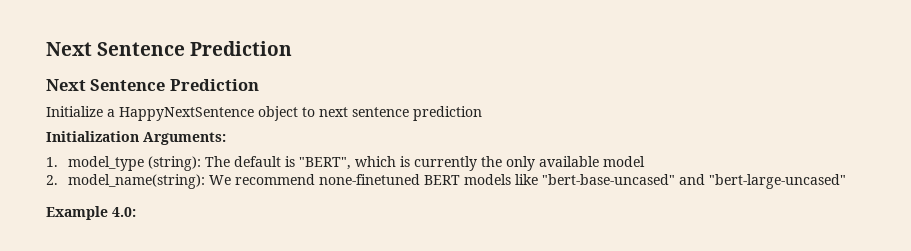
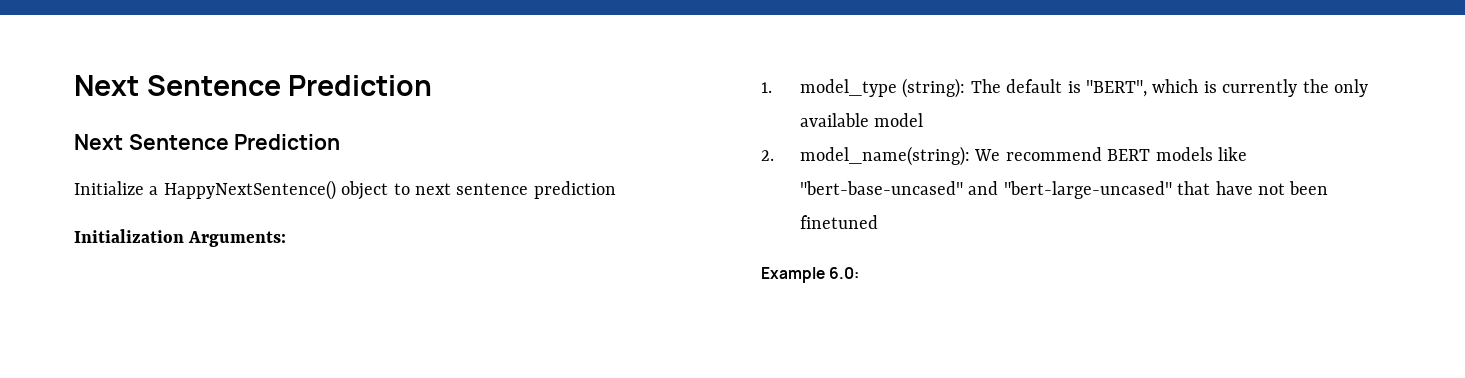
- Initialize a HappyNextSentence object to next sentence prediction
+ Initialize a HappyNextSentence() object to next sentence prediction
- 2. model_name(string): We recommend none-finetuned BERT models like "bert-base-uncased" and "bert-large-uncased"
+ 2. model_name(string): We recommend BERT models like "bert-base-uncased" and "bert-large-uncased" that have not been finetuned
- Example 4.0:
+ Example 6.0:

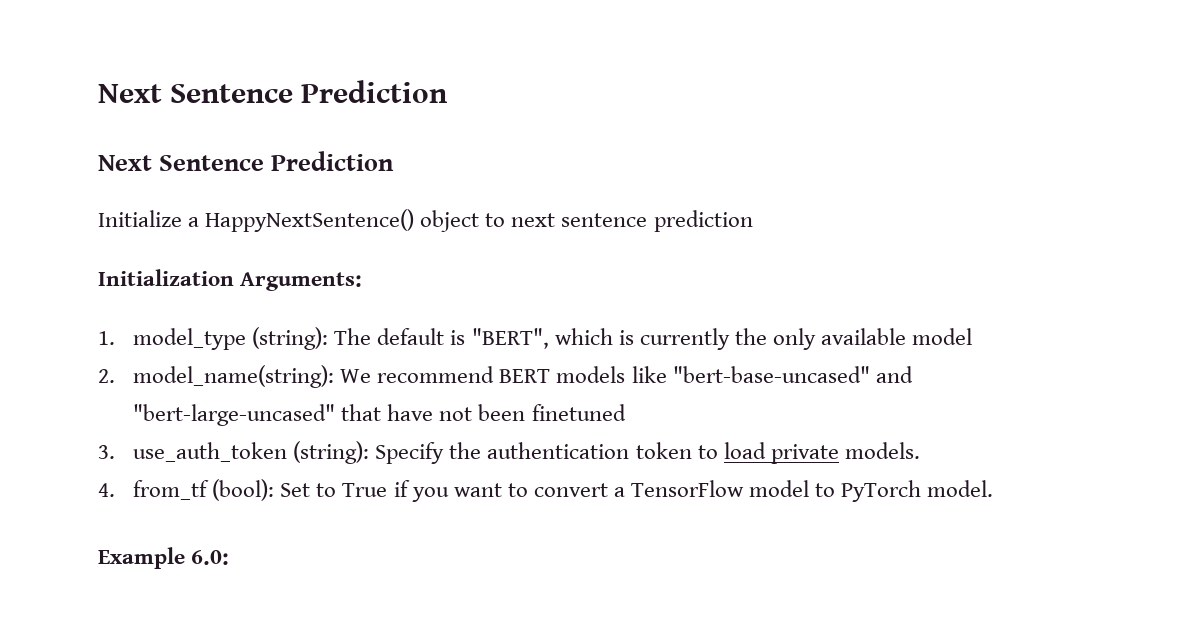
+ 3. use_auth_token (string): Specify the authentication token to load private models.
+ 4. from_tf (bool): Set to True if you want to convert a TensorFlow model to PyTorch model.

